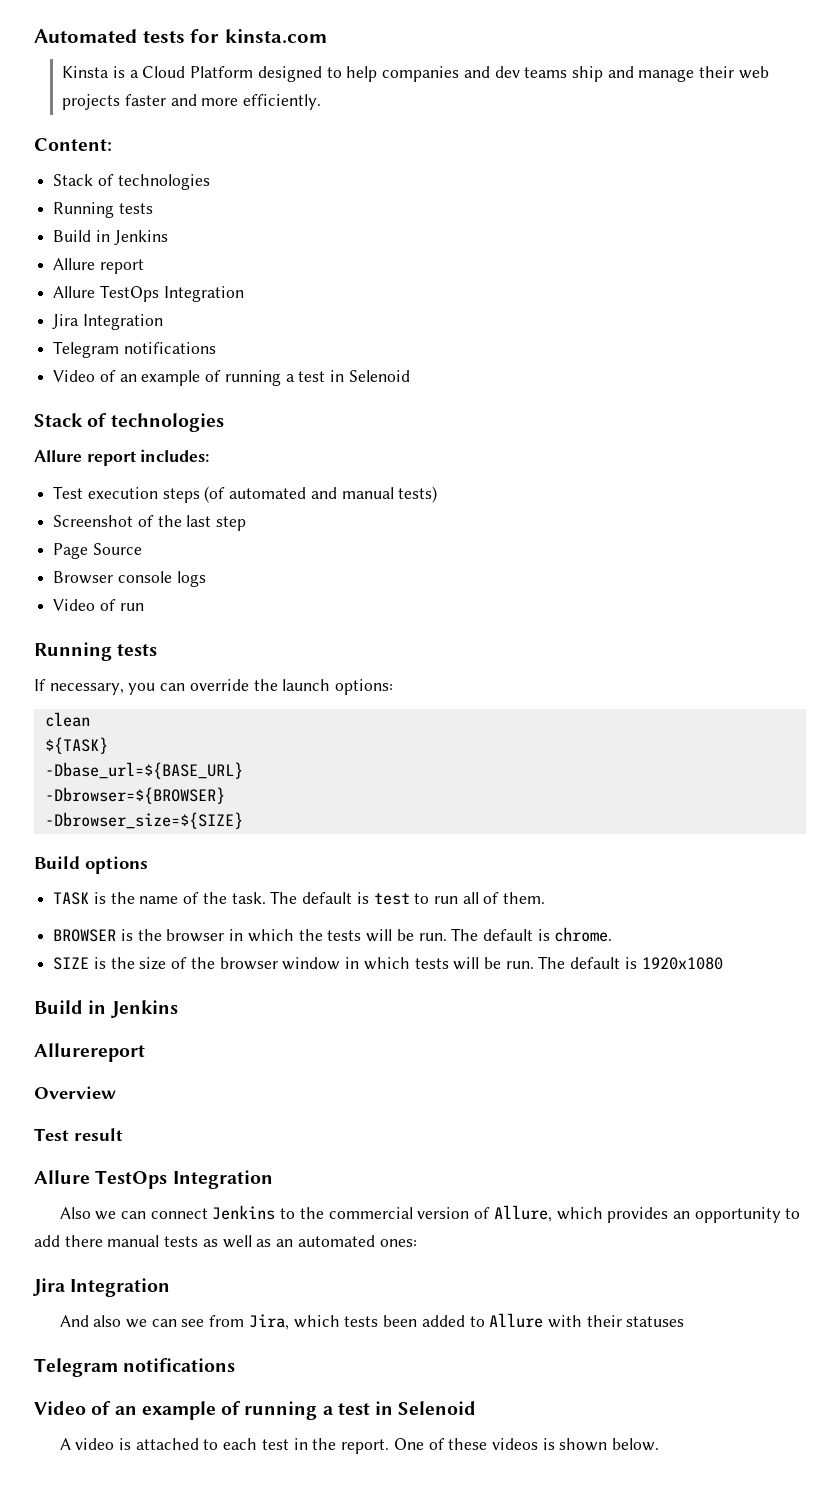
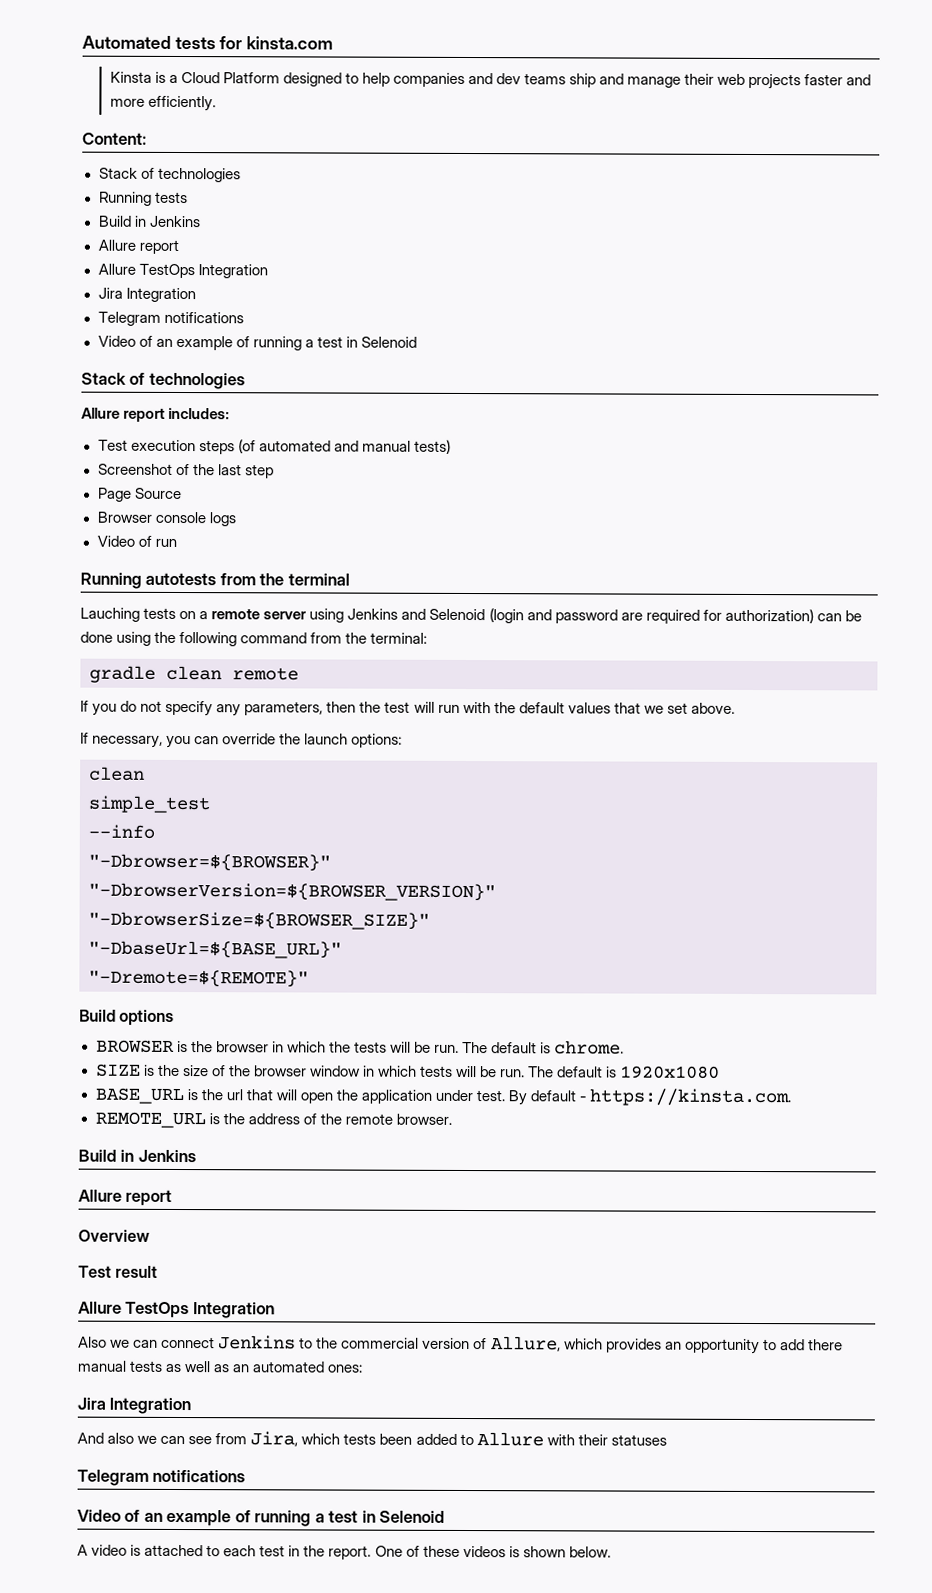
  Video of run
- Running tests
+ Running autotests from the terminal
+ Lauching tests on a remote server using Jenkins and Selenoid (login and password are required for authorization) can be done using the following command from the terminal:
+ gradle clean remote
+ If you do not specify any parameters, then the test will run with the default values that we set above.
- ${TASK}
- -Dbase_url=${BASE_URL}
- -Dbrowser=${BROWSER}
- -Dbrowser_size=${SIZE}
+ simple_test
+ --info
+ "-Dbrowser=${BROWSER}"
+ "-DbrowserVersion=${BROWSER_VERSION}"
+ "-DbrowserSize=${BROWSER_SIZE}"
+ "-DbaseUrl=${BASE_URL}"
+ "-Dremote=${REMOTE}"
  Build options
- TASK is the name of the task. The default is test to run all of them.
  The default is 1920x1080
+ BASE_URL is the url that will open the application under test. By default - https://kinsta.com.
+ REMOTE_URL is the address of the remote browser.
  Build in Jenkins
- Allurereport
+ Allure report

